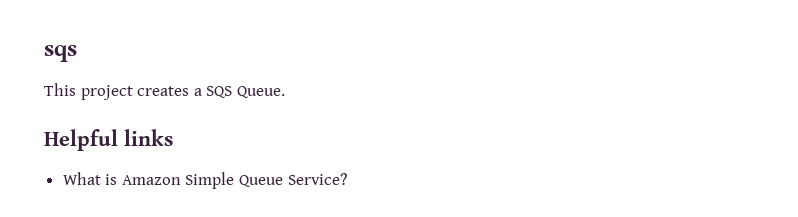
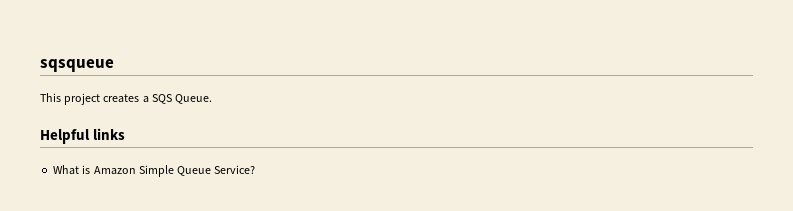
- sqs
+ sqsqueue

